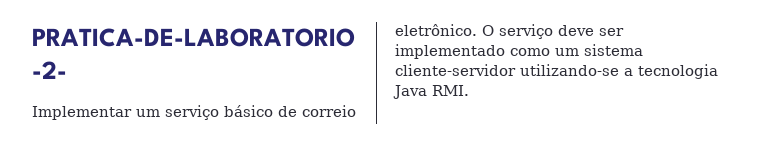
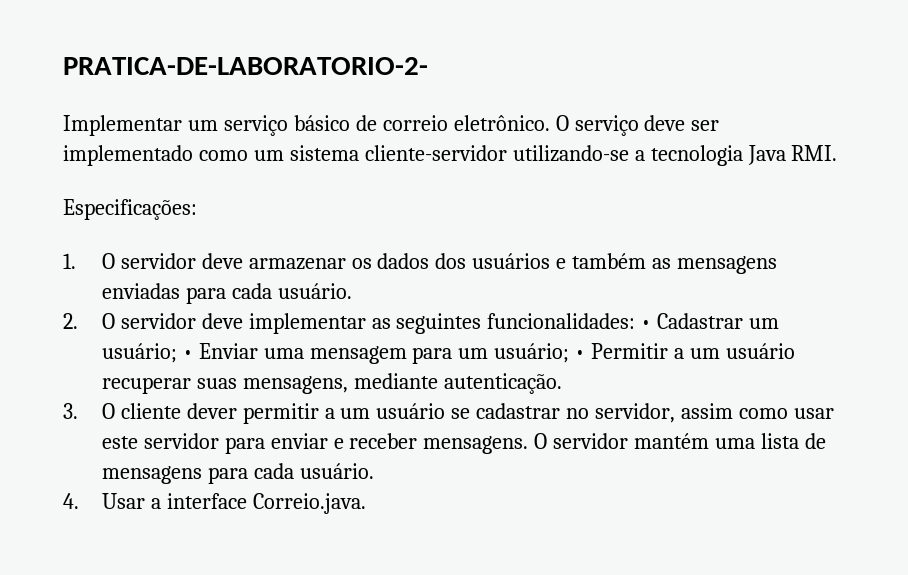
+ Especificações:
+ 1. O servidor deve armazenar os dados dos usuários e também as mensagens enviadas para cada usuário.
+ 2. O servidor deve implementar as seguintes funcionalidades: • Cadastrar um usuário; • Enviar uma mensagem para um usuário; • Permitir a um usuário recuperar suas mensagens, mediante autenticação.
+ 3. O cliente dever permitir a um usuário se cadastrar no servidor, assim como usar este servidor para enviar e receber mensagens. O servidor mantém uma lista de mensagens para cada usuário.
+ 4. Usar a interface Correio.java.

